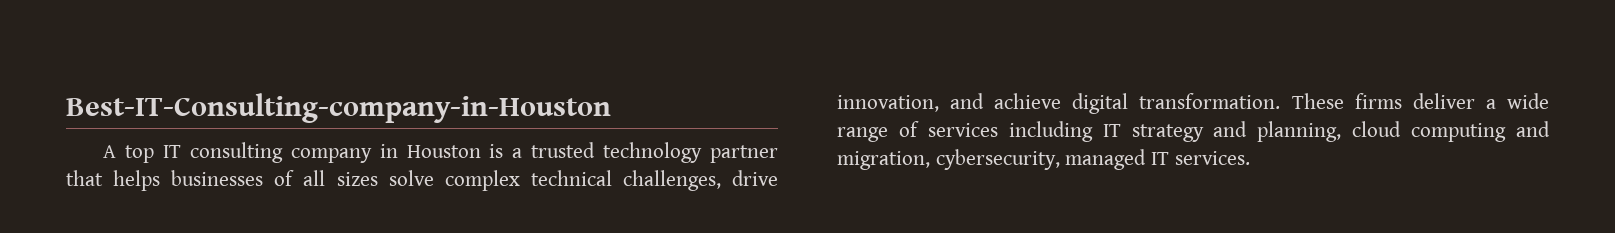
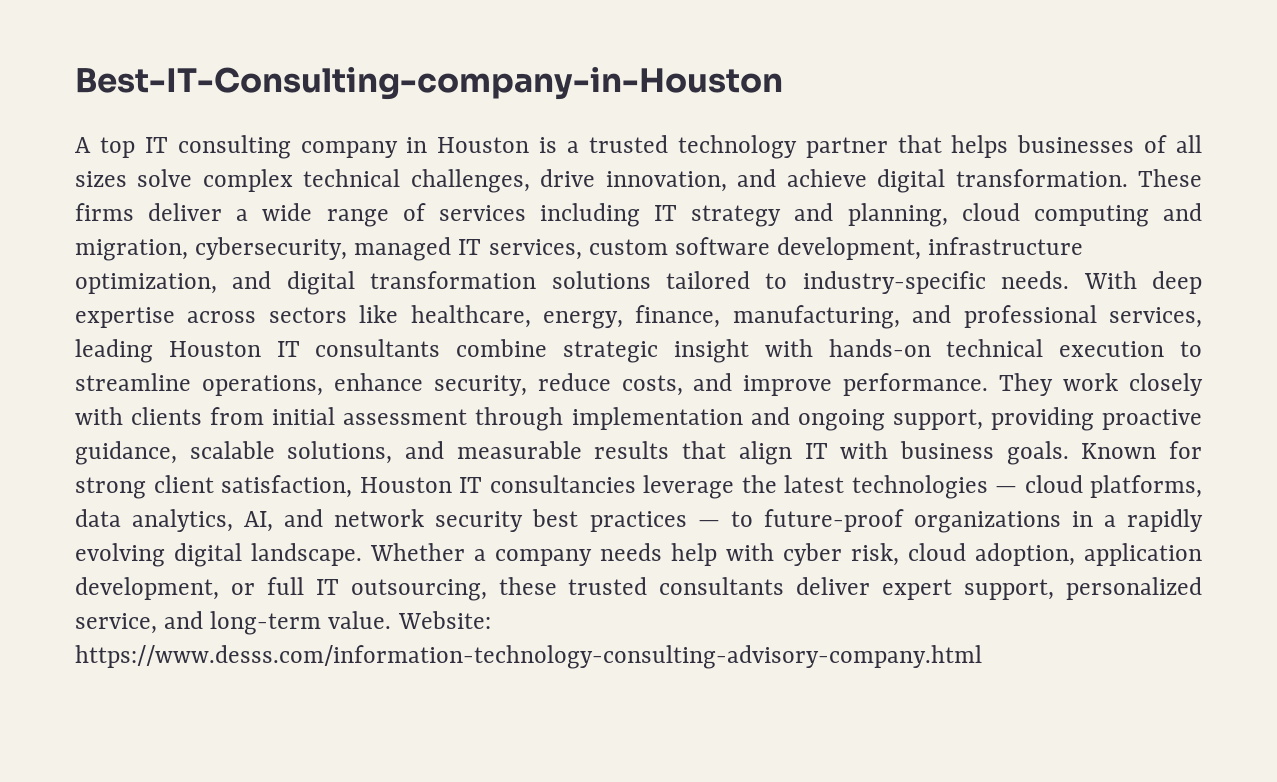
- These firms deliver a wide range of services including IT strategy and planning, cloud computing and migration, cybersecurity, managed IT services.
+ These firms deliver a wide range of services including IT strategy and planning, cloud computing and migration, cybersecurity, managed IT services, custom software development, infrastructure optimization, and digital transformation solutions tailored to industry-specific needs. With deep expertise across sectors like healthcare, energy, finance, manufacturing, and professional services, leading Houston IT consultants combine strategic insight with hands-on technical execution to streamline operations, enhance security, reduce costs, and improve performance. They work closely with clients from initial assessment through implementation and ongoing support, providing proactive guidance, scalable solutions, and measurable results that align IT with business goals. Known for strong client satisfaction, Houston IT consultancies leverage the latest technologies — cloud platforms, data analytics, AI, and network security best practices — to future-proof organizations in a rapidly evolving digital landscape. Whether a company needs help with cyber risk, cloud adoption, application development, or full IT outsourcing, these trusted consultants deliver expert support, personalized service, and long-term value. Website: https://www.desss.com/information-technology-consulting-advisory-company.html

